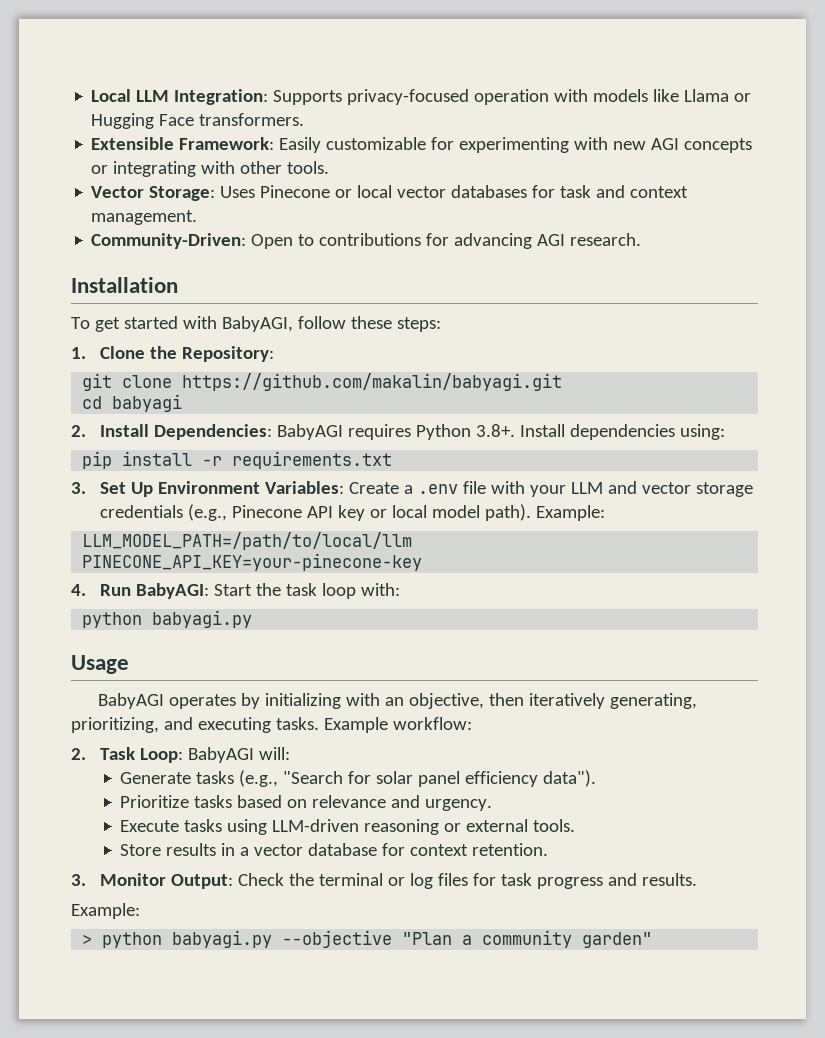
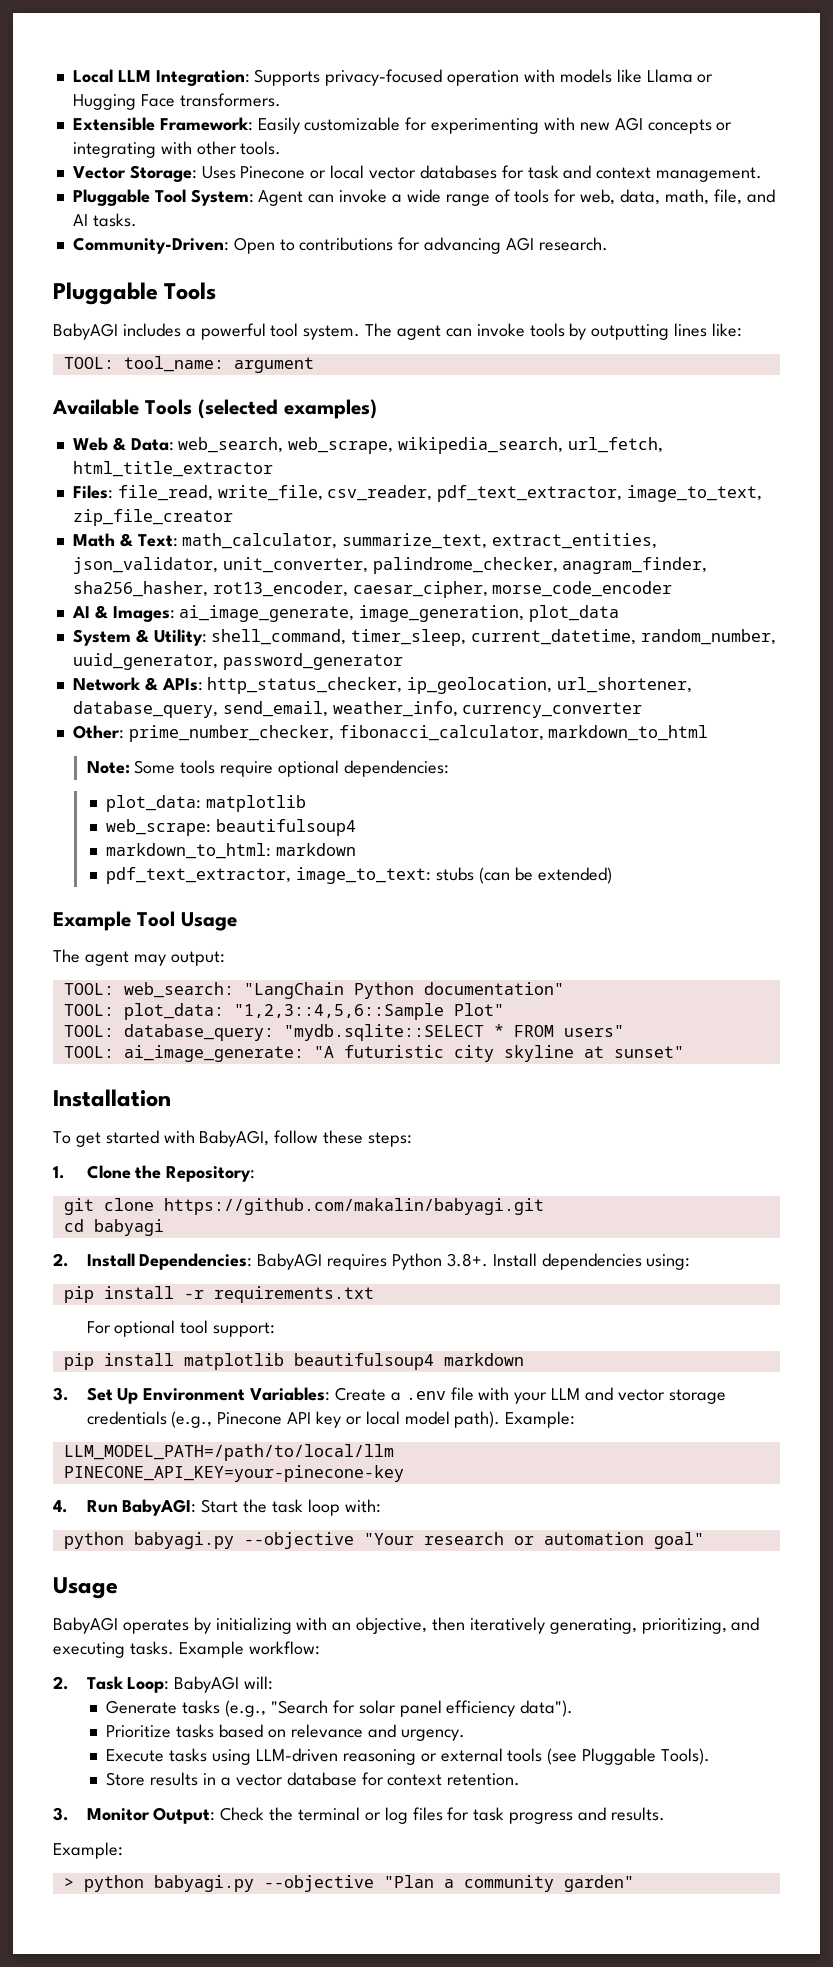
+ Pluggable Tool System: Agent can invoke a wide range of tools for web, data, math, file, and AI tasks.
+ Pluggable Tools
+ BabyAGI includes a powerful tool system. The agent can invoke tools by outputting lines like:
+ TOOL: tool_name: argument
+ Available Tools (selected examples)
+ Web & Data: web_search, web_scrape, wikipedia_search, url_fetch, html_title_extractor
+ Files: file_read, write_file, csv_reader, pdf_text_extractor, image_to_text, zip_file_creator
+ Math & Text: math_calculator, summarize_text, extract_entities, json_validator, unit_converter, palindrome_checker, anagram_finder, sha256_hasher, rot13_encoder, caesar_cipher, morse_code_encoder
+ AI & Images: ai_image_generate, image_generation, plot_data
+ System & Utility: shell_command, timer_sleep, current_datetime, random_number, uuid_generator, password_generator
+ Network & APIs: http_status_checker, ip_geolocation, url_shortener, database_query, send_email, weather_info, currency_converter
+ Other: prime_number_checker, fibonacci_calculator, markdown_to_html
+ Note: Some tools require optional dependencies:
+ plot_data: matplotlib
+ web_scrape: beautifulsoup4
+ markdown_to_html: markdown
+ pdf_text_extractor, image_to_text: stubs (can be extended)
+ Example Tool Usage
+ The agent may output:
+ TOOL: web_search: "LangChain Python documentation"
+ TOOL: plot_data: "1,2,3::4,5,6::Sample Plot"
+ TOOL: database_query: "mydb.sqlite::SELECT * FROM users"
+ TOOL: ai_image_generate: "A futuristic city skyline at sunset"
+ For optional tool support:
+ pip install matplotlib beautifulsoup4 markdown
  4. Run BabyAGI: Start the task loop with:
- python babyagi.py
+ python babyagi.py --objective "Your research or automation goal"
- Execute tasks using LLM-driven reasoning or external tools.
+ Execute tasks using LLM-driven reasoning or external tools (see Pluggable Tools).

